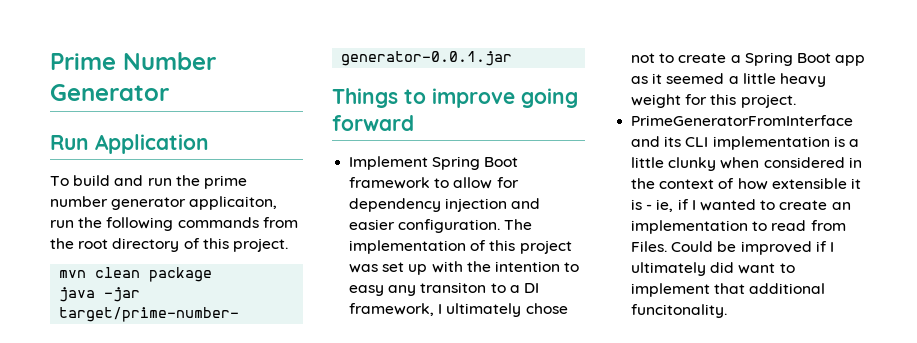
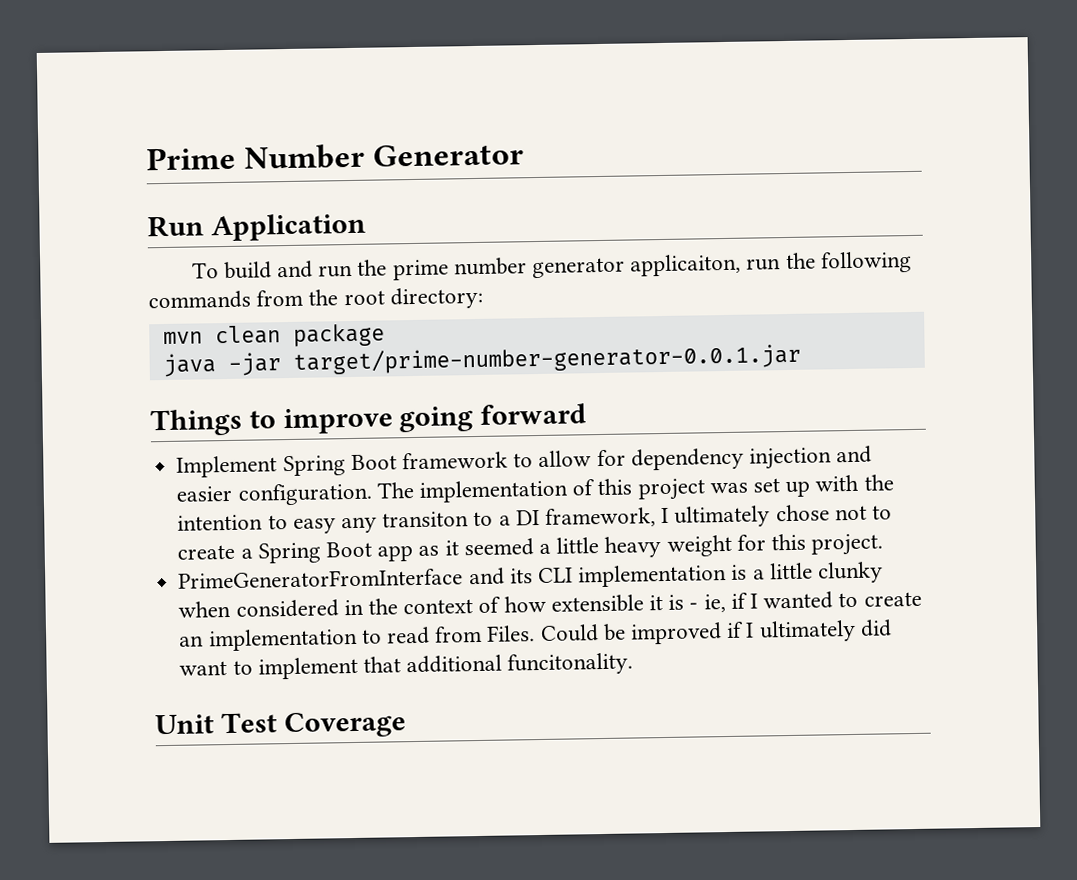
- To build and run the prime number generator applicaiton, run the following commands from the root directory of this project.
+ To build and run the prime number generator applicaiton, run the following commands from the root directory:
+ Unit Test Coverage

